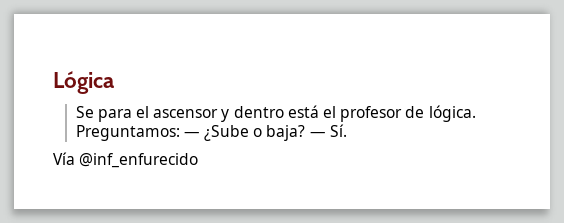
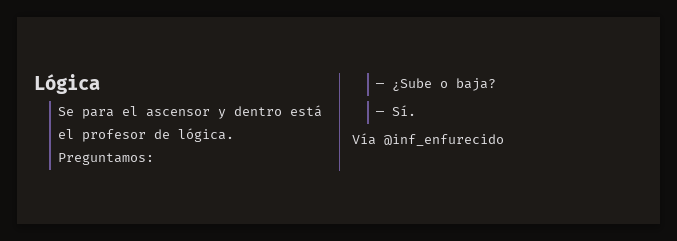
- Preguntamos: — ¿Sube o baja? — Sí.
+ Preguntamos:
+ — ¿Sube o baja?
+ — Sí.

